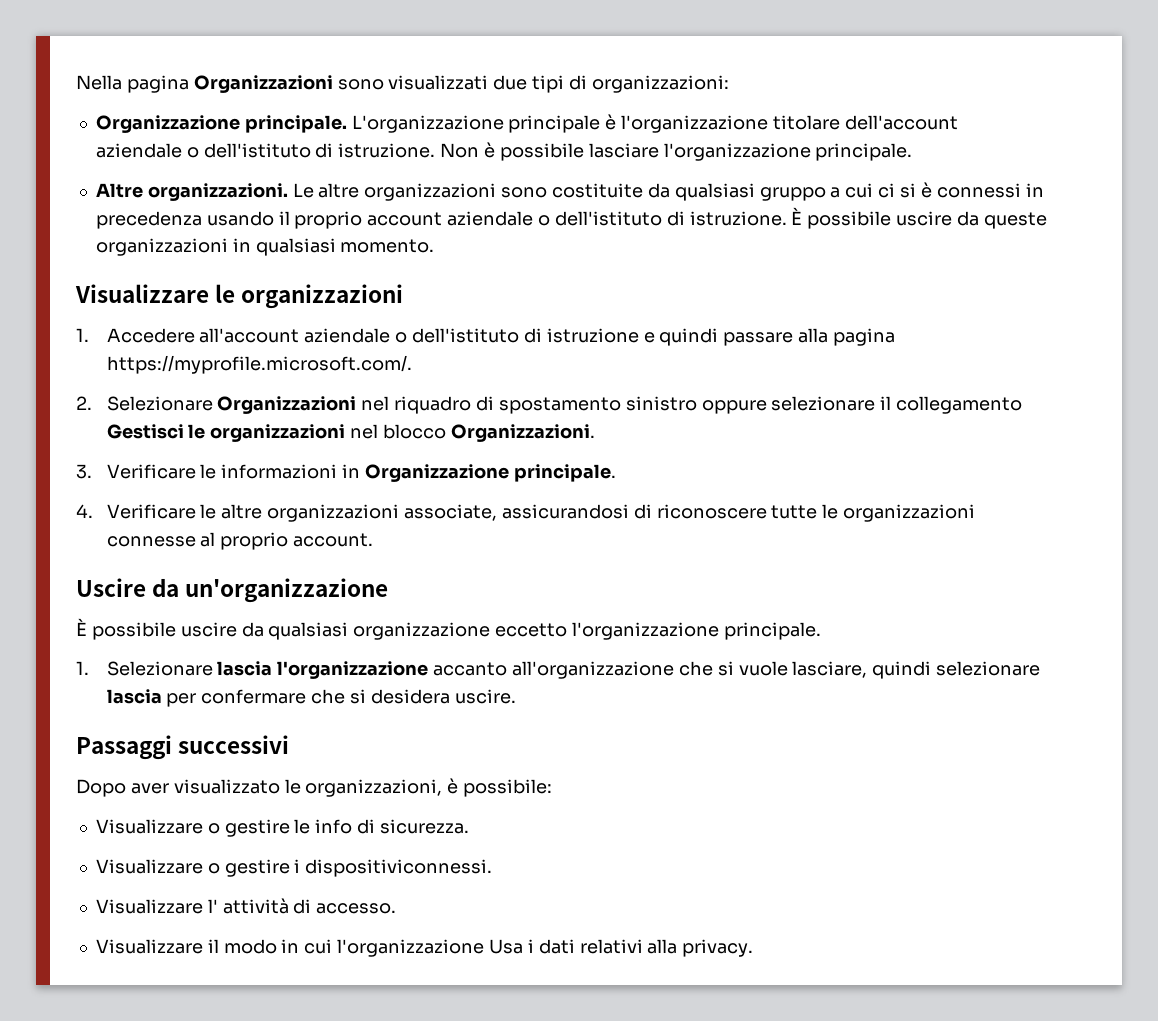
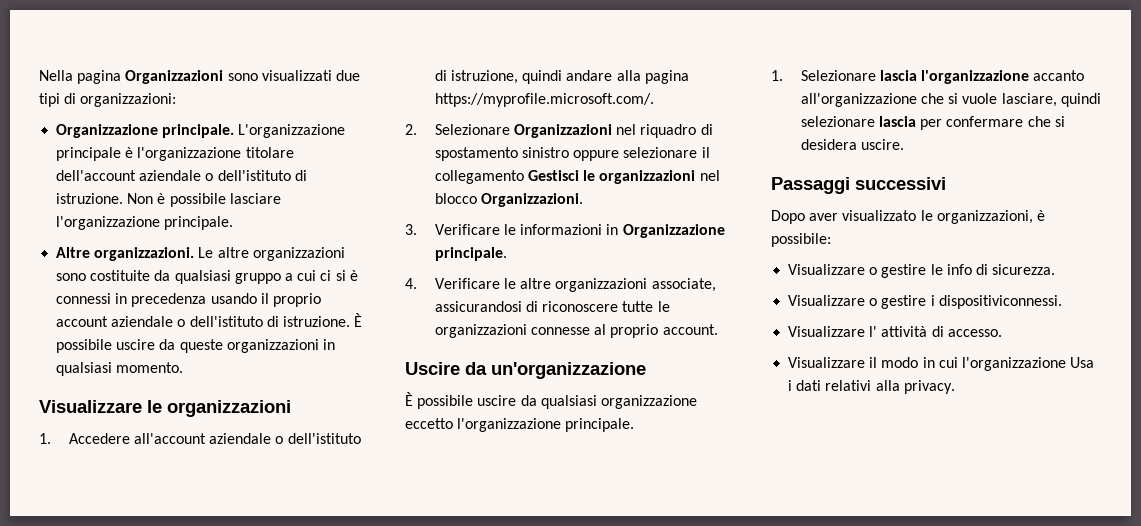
- 1. Accedere all'account aziendale o dell'istituto di istruzione e quindi passare alla pagina https://myprofile.microsoft.com/.
+ 1. Accedere all'account aziendale o dell'istituto di istruzione, quindi andare alla pagina https://myprofile.microsoft.com/.

